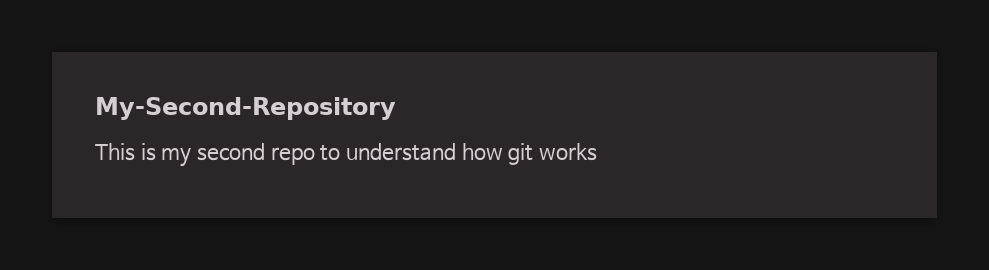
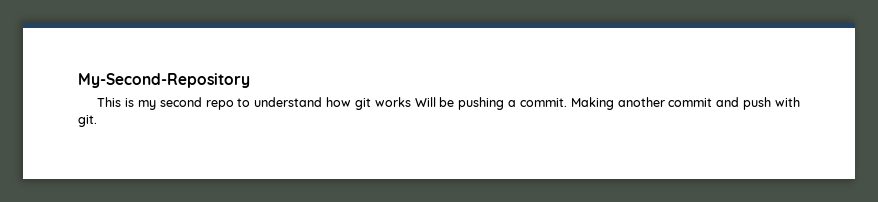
- This is my second repo to understand how git works
+ This is my second repo to understand how git works Will be pushing a commit. Making another commit and push with git.

